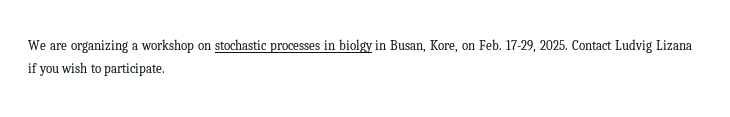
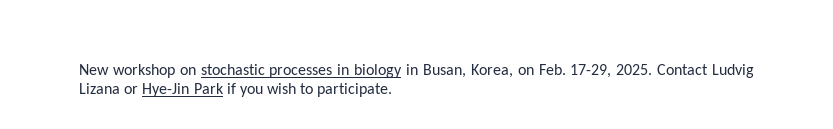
- We are organizing a workshop on stochastic processes in biolgy in Busan, Kore, on Feb. 17-29, 2025.
+ New workshop on stochastic processes in biology in Busan, Korea, on Feb. 17-29, 2025.
- Contact Ludvig Lizana if you wish to participate.
+ Contact Ludvig Lizana or Hye-Jin Park if you wish to participate.

